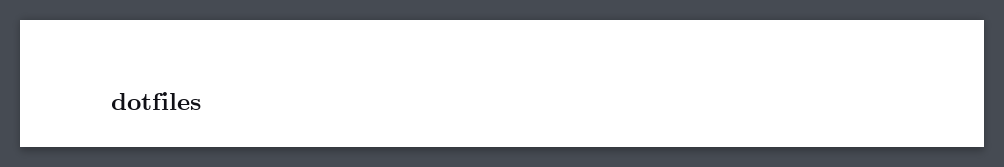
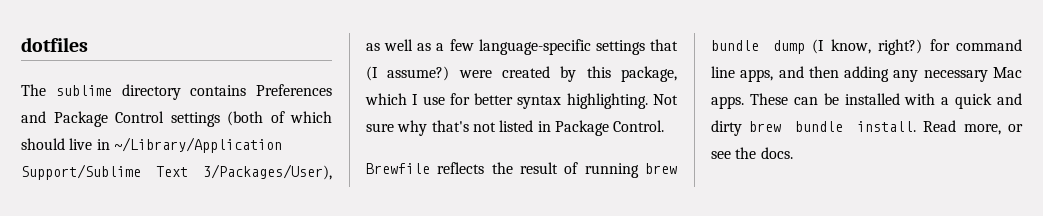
+ The sublime directory contains Preferences and Package Control settings (both of which should live in ~/Library/Application Support/Sublime Text 3/Packages/User), as well as a few language-specific settings that (I assume?) were created by this package, which I use for better syntax highlighting. Not sure why that's not listed in Package Control.
+ Brewfile reflects the result of running brew bundle dump (I know, right?) for command line apps, and then adding any necessary Mac apps. These can be installed with a quick and dirty brew bundle install. Read more, or see the docs.

